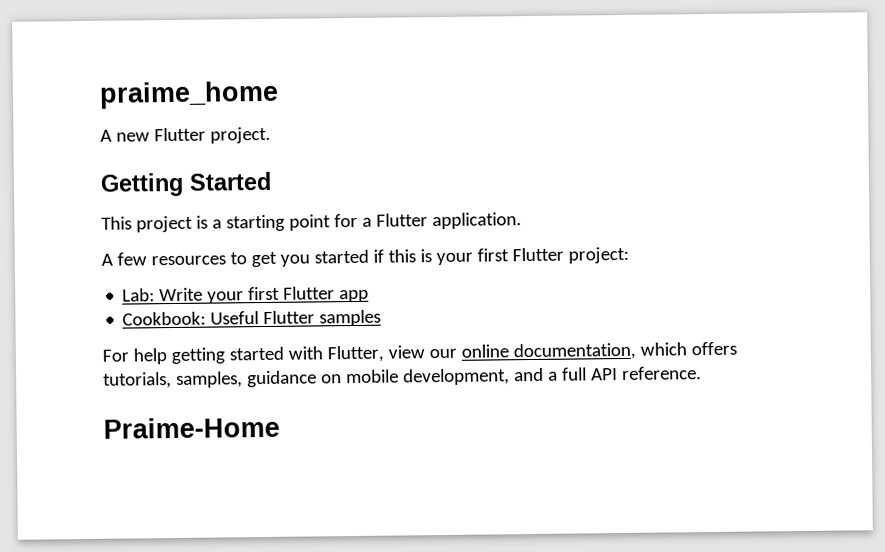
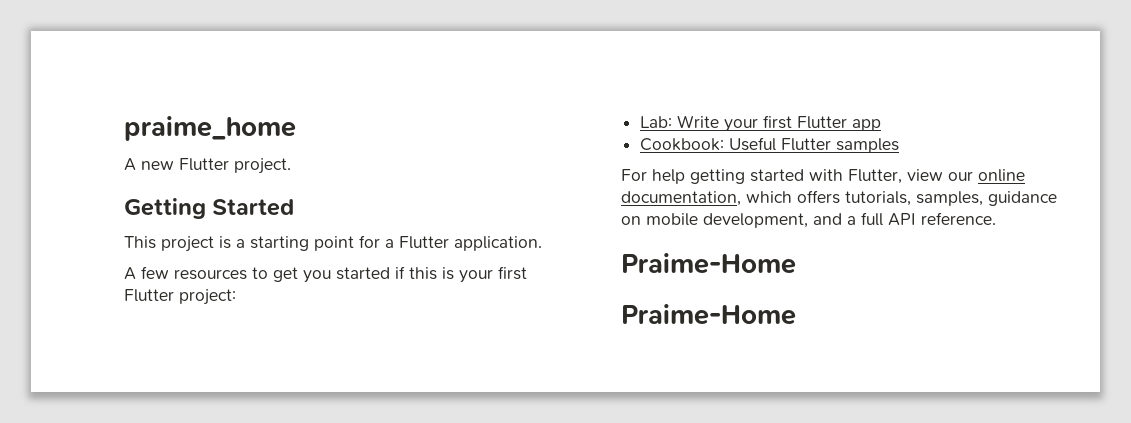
  For help getting started with Flutter, view our online documentation, which offers tutorials, samples, guidance on mobile development, and a full API reference.
+ Praime-Home

